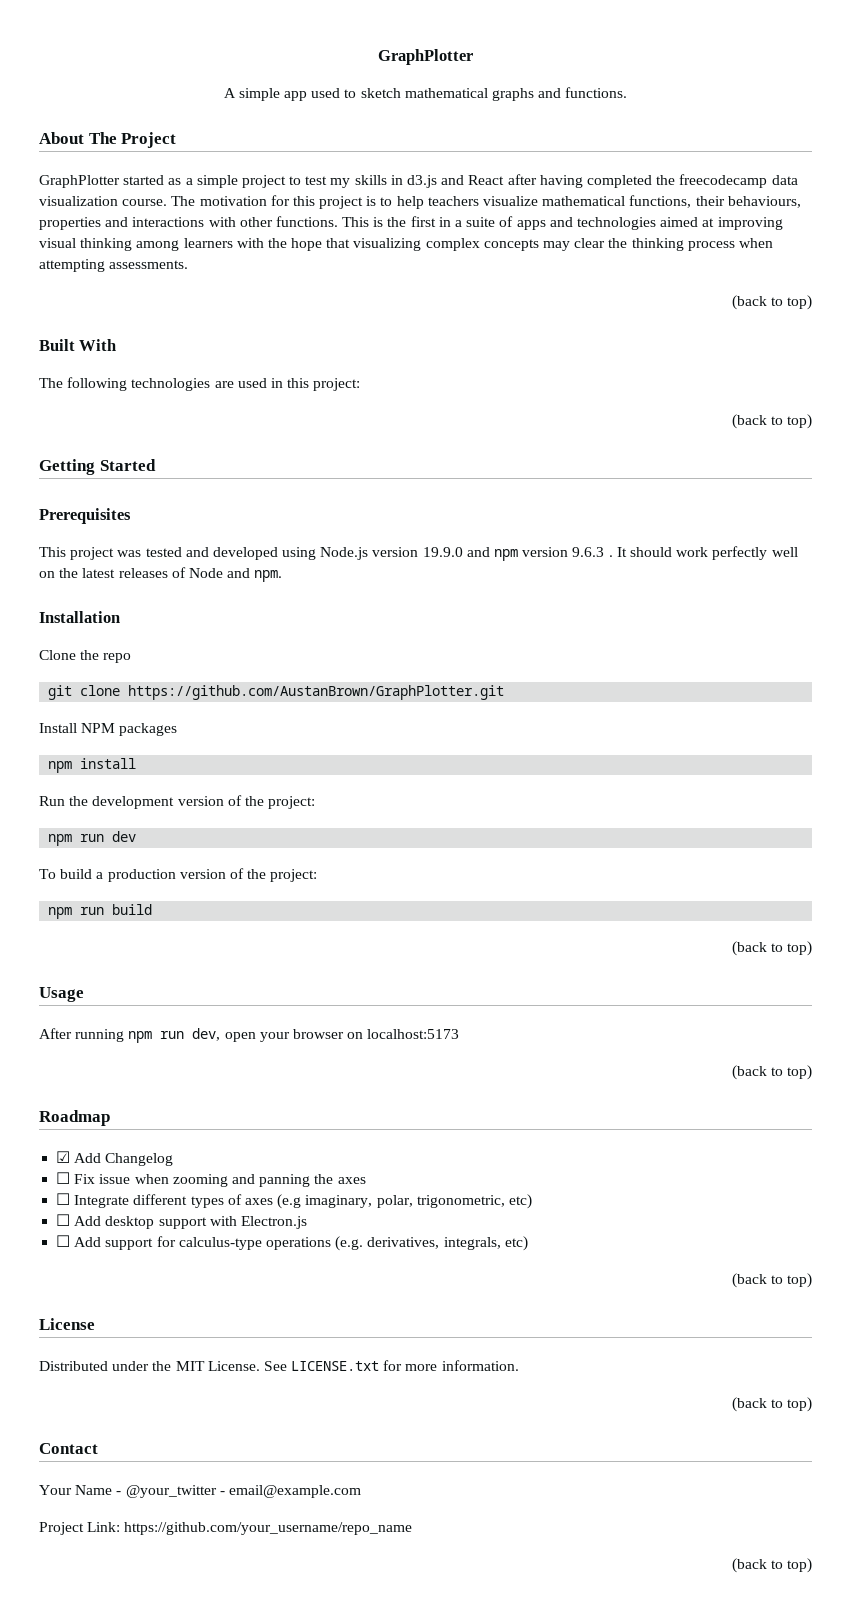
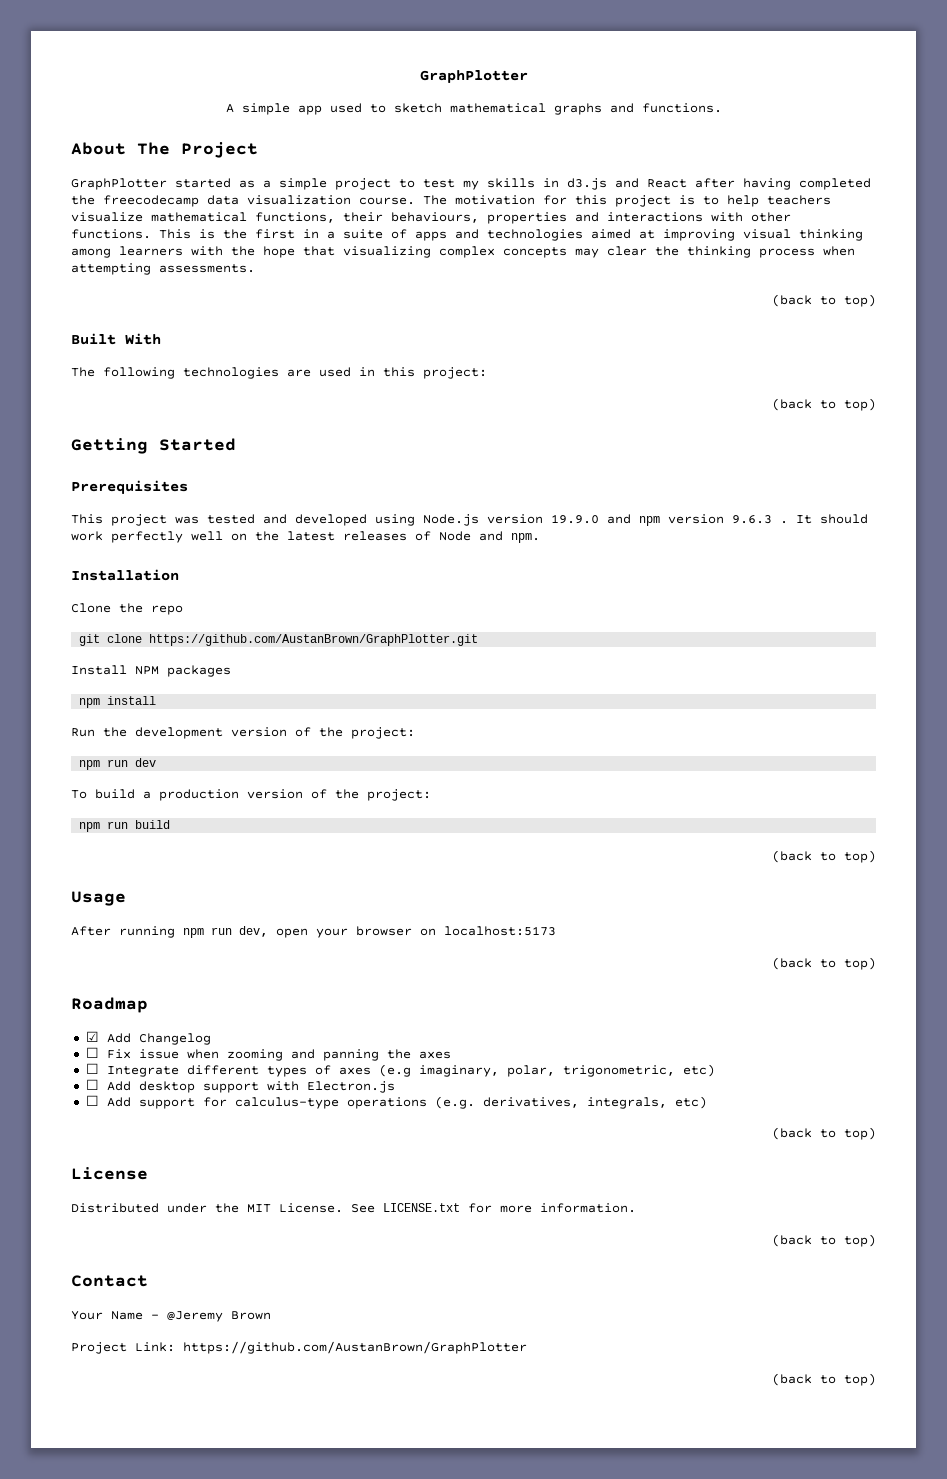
- Your Name - @your_twitter - email@example.com
+ Your Name - @Jeremy Brown
- Project Link: https://github.com/your_username/repo_name
+ Project Link: https://github.com/AustanBrown/GraphPlotter

